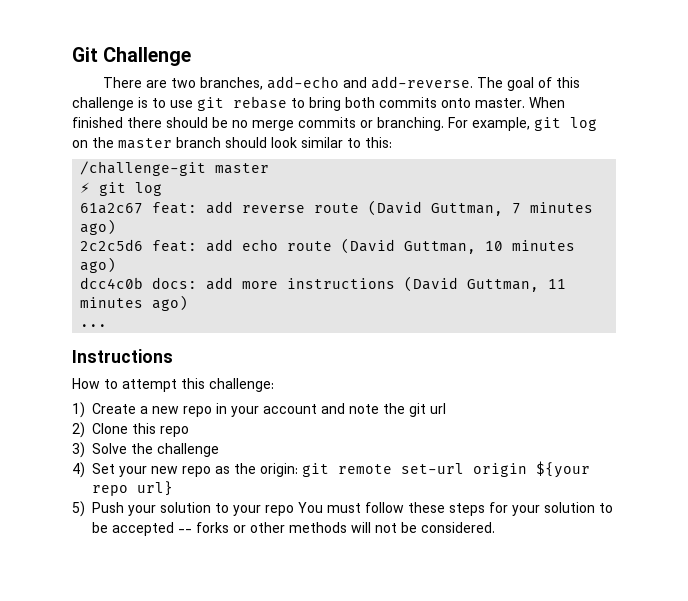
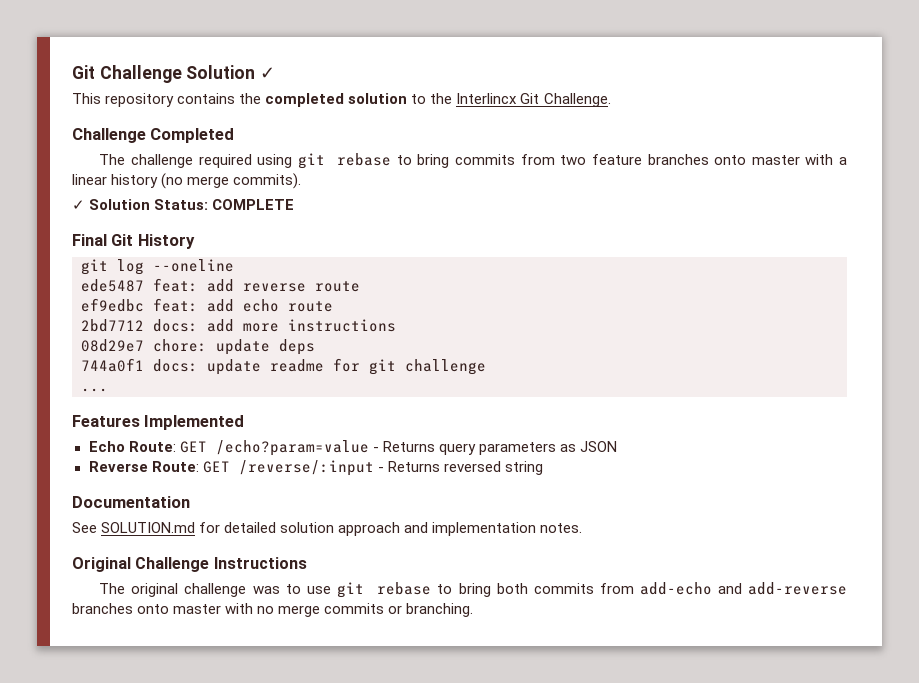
- Git Challenge
- There are two branches, add-echo and add-reverse. The goal of this challenge is to use git rebase to bring both commits onto master. When finished there should be no merge commits or branching. For example, git log on the master branch should look similar to this:
- /challenge-git master
- ⚡ git log
- 61a2c67 feat: add reverse route (David Guttman, 7 minutes ago)
- 2c2c5d6 feat: add echo route (David Guttman, 10 minutes ago)
- dcc4c0b docs: add more instructions (David Guttman, 11 minutes ago)
+ Git Challenge Solution ✓
+ This repository contains the completed solution to the Interlincx Git Challenge.
+ Challenge Completed
+ The challenge required using git rebase to bring commits from two feature branches onto master with a linear history (no merge commits).
+ ✓ Solution Status: COMPLETE
+ Final Git History
+ git log --oneline
+ ede5487 feat: add reverse route
+ ef9edbc feat: add echo route
+ 2bd7712 docs: add more instructions
+ 08d29e7 chore: update deps
+ 744a0f1 docs: update readme for git challenge
  ...
- Instructions
- How to attempt this challenge:
- 1) Create a new repo in your account and note the git url
- 2) Clone this repo
- 3) Solve the challenge
- 4) Set your new repo as the origin: git remote set-url origin ${your repo url}
- 5) Push your solution to your repo You must follow these steps for your solution to be accepted -- forks or other methods will not be considered.
+ Features Implemented
+ Echo Route: GET /echo?param=value - Returns query parameters as JSON
+ Reverse Route: GET /reverse/:input - Returns reversed string
+ Documentation
+ See SOLUTION.md for detailed solution approach and implementation notes.
+ Original Challenge Instructions
+ The original challenge was to use git rebase to bring both commits from add-echo and add-reverse branches onto master with no merge commits or branching.

